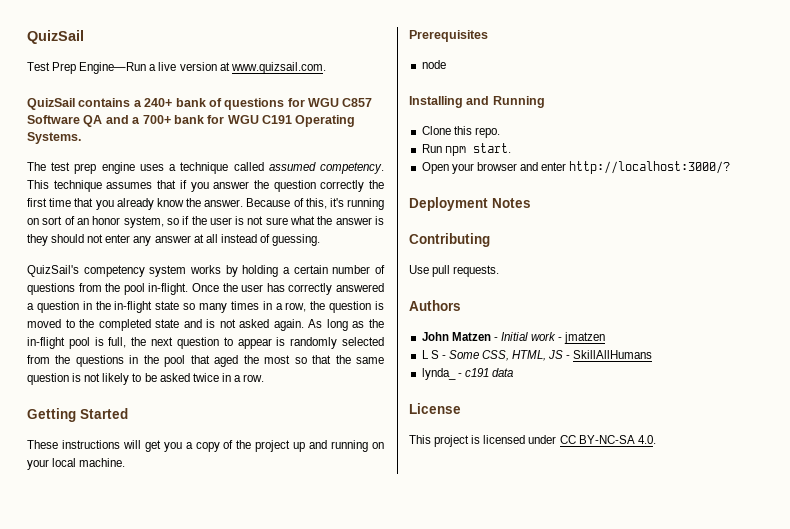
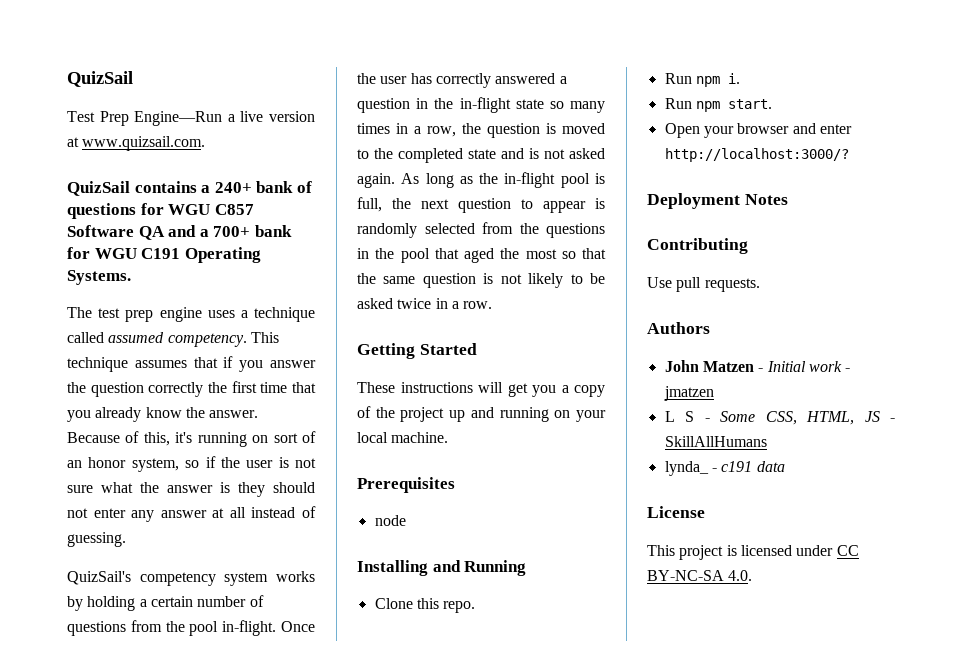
+ Run npm i.

